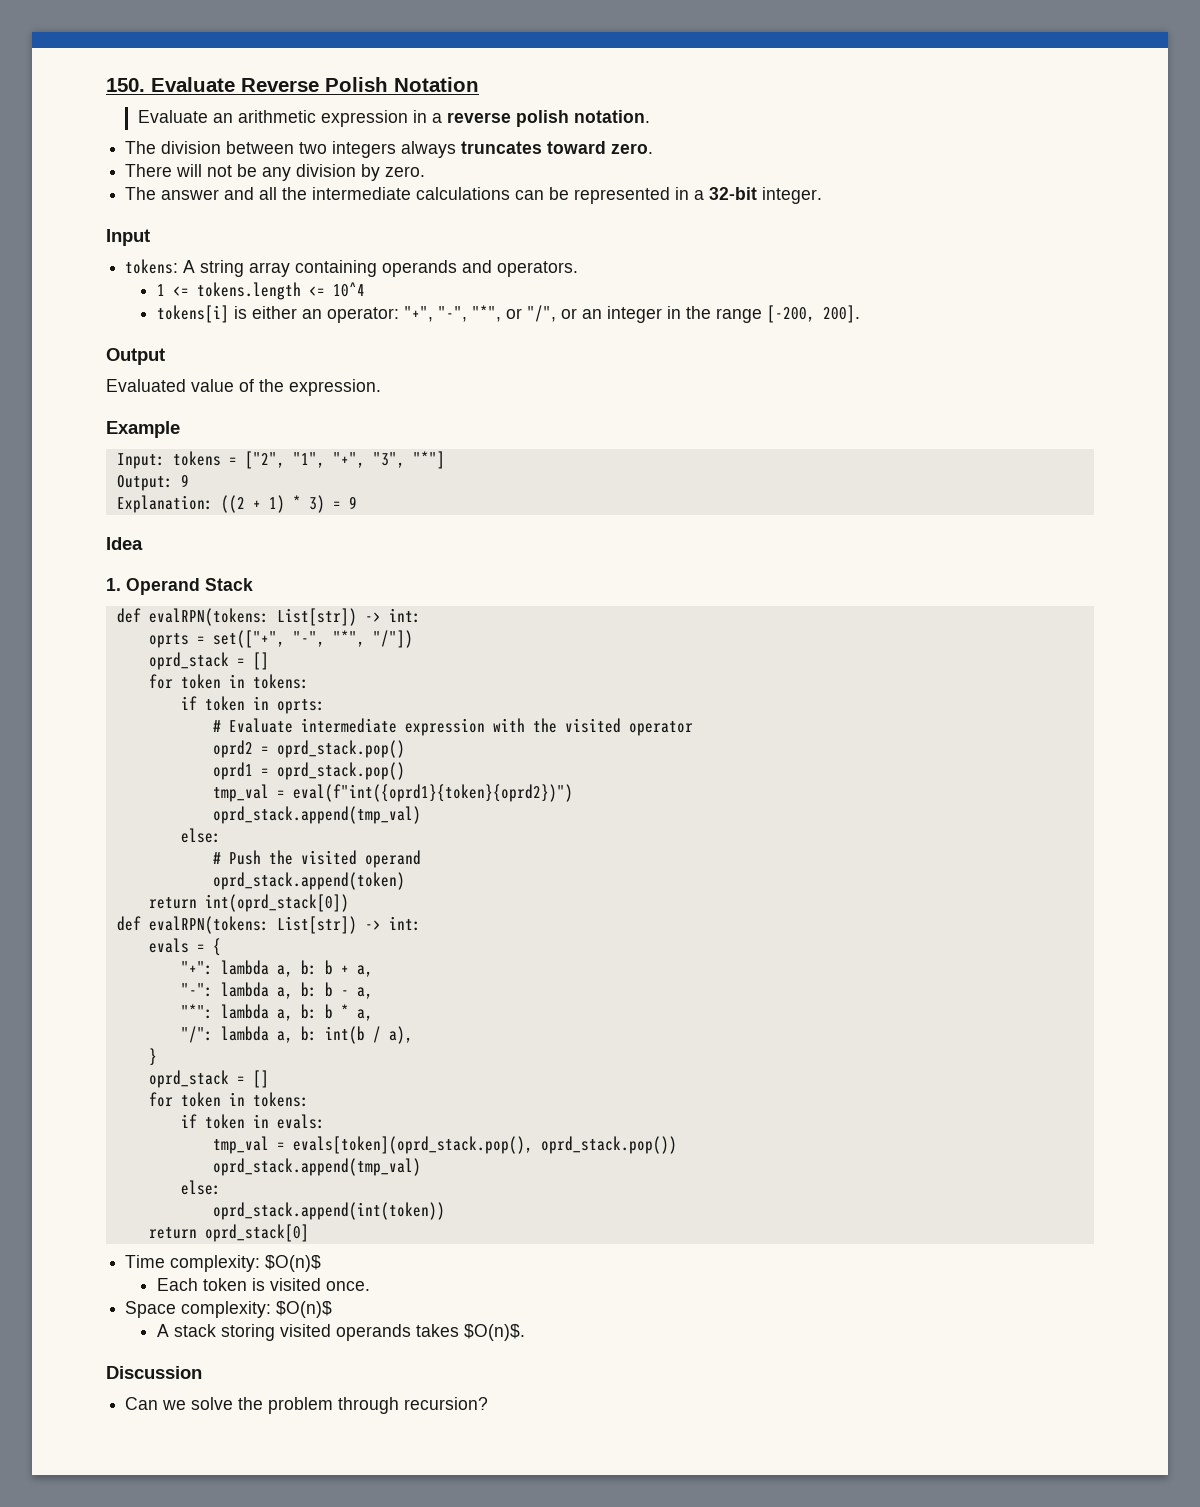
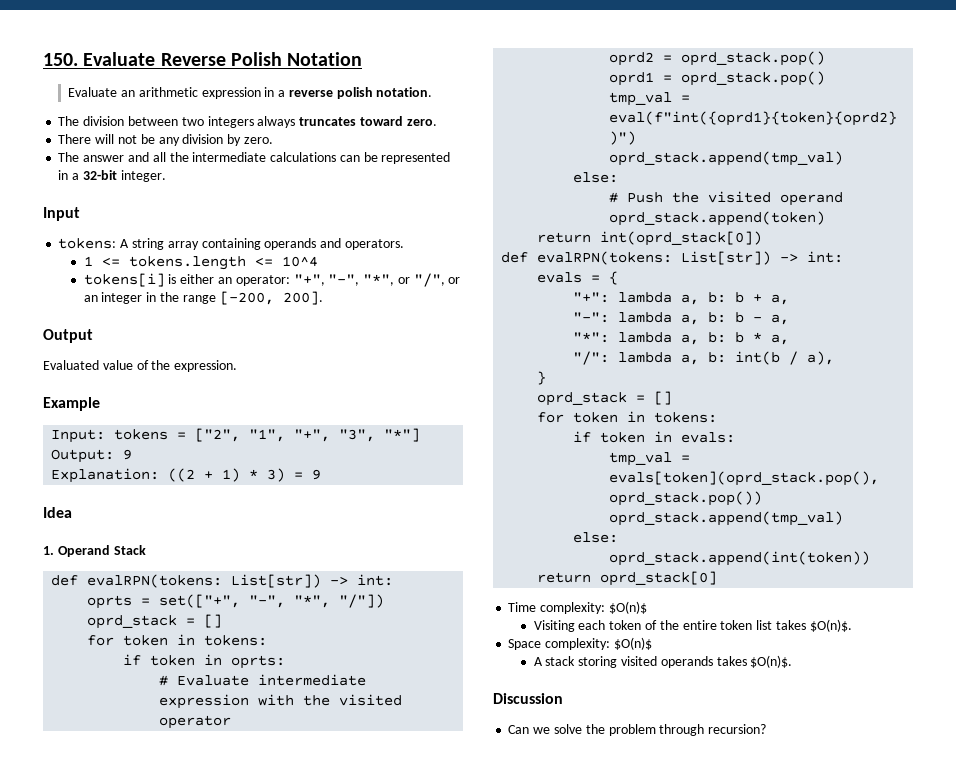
- Each token is visited once.
+ Visiting each token of the entire token list takes $O(n)$.

